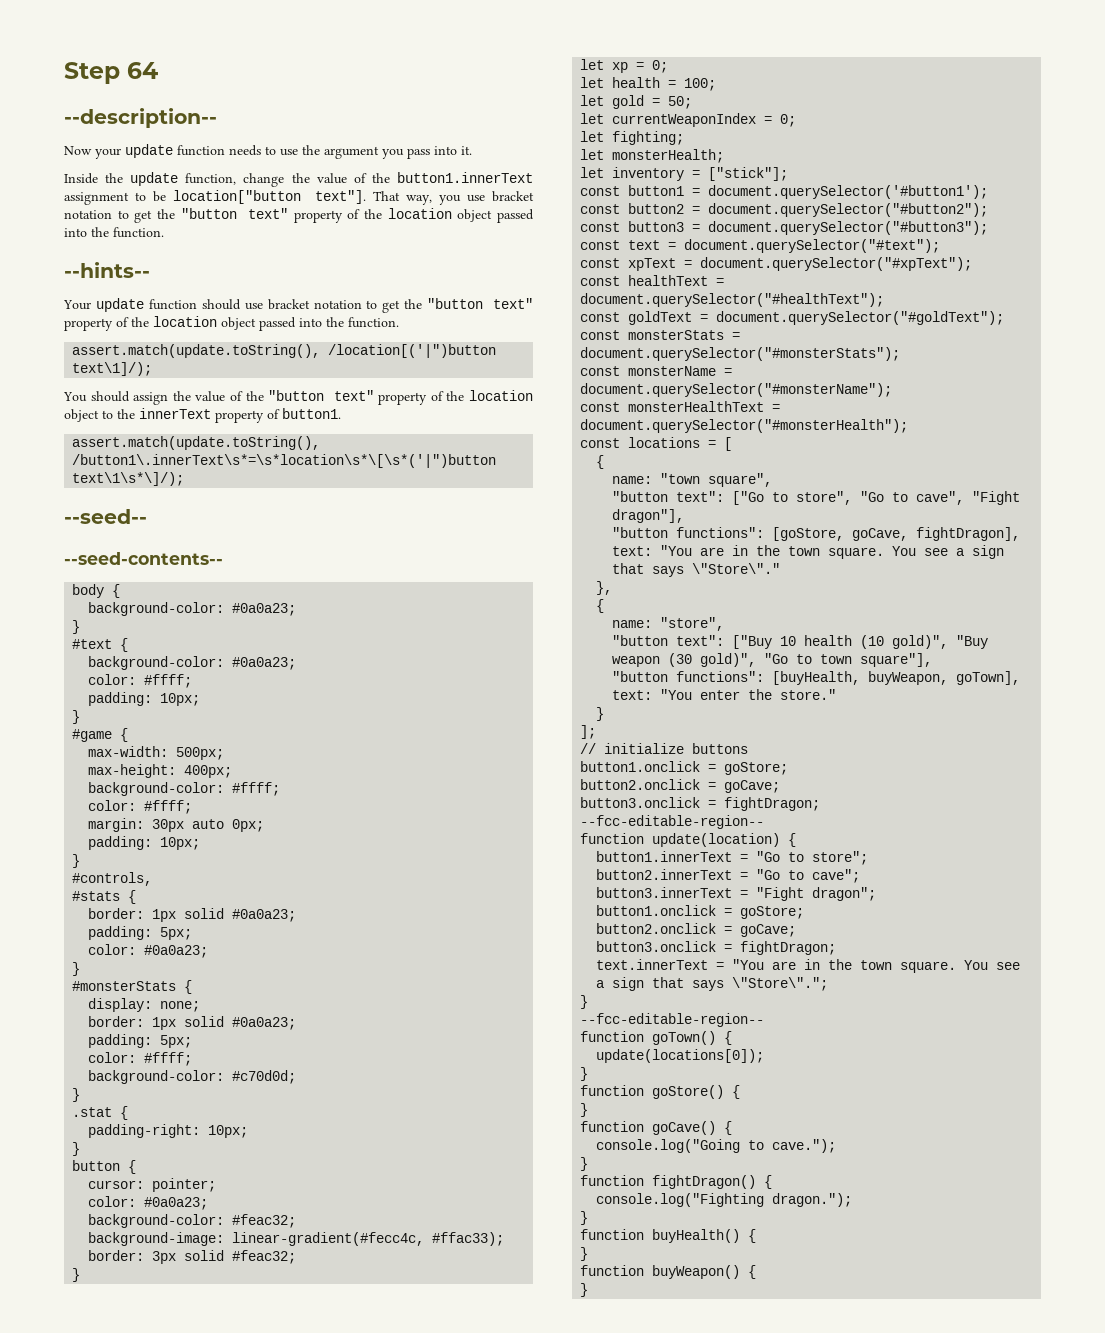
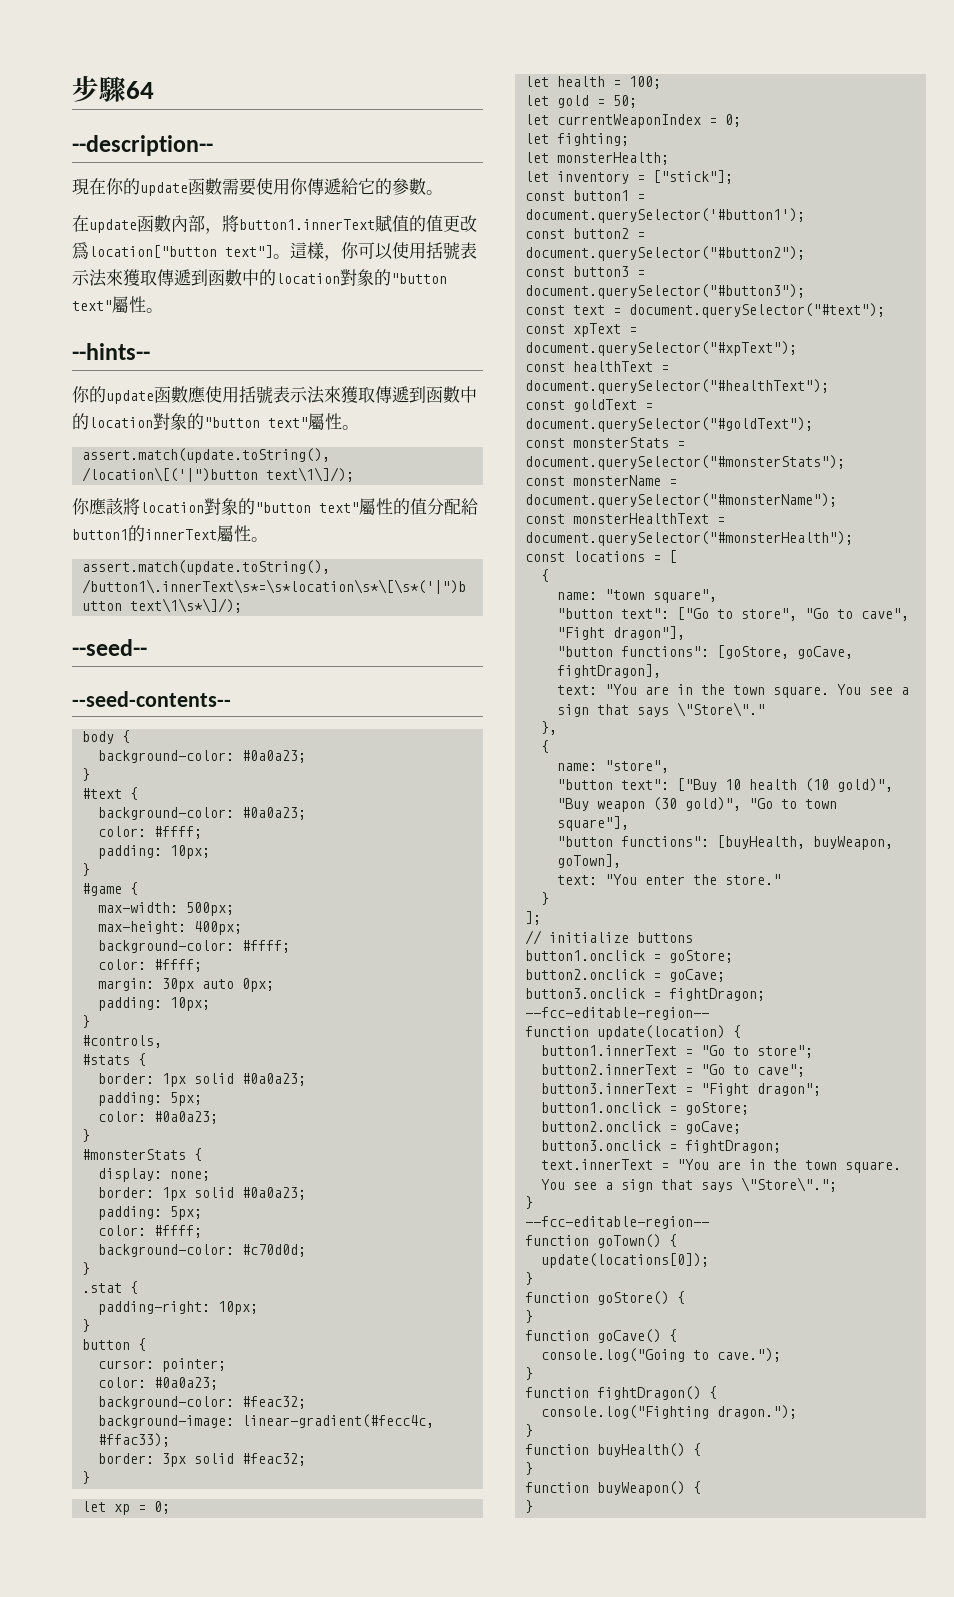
- Step 64
+ 步驟64
- Now your update function needs to use the argument you pass into it.
- Inside the update function, change the value of the button1.innerText assignment to be location["button text"]. That way, you use bracket notation to get the "button text" property of the location object passed into the function.
+ 現在你的update函數需要使用你傳遞給它的參數。
+ 在update函數內部，將button1.innerText賦值的值更改爲location["button text"]。這樣，你可以使用括號表示法來獲取傳遞到函數中的location對象的"button text"屬性。
  --hints--
- Your update function should use bracket notation to get the "button text" property of the location object passed into the function.
- assert.match(update.toString(), /location[('|")button text\1]/);
- You should assign the value of the "button text" property of the location object to the innerText property of button1.
+ 你的update函數應使用括號表示法來獲取傳遞到函數中的location對象的"button text"屬性。
+ assert.match(update.toString(), /location\[('|")button text\1\]/);
+ 你應該將location對象的"button text"屬性的值分配給button1的innerText屬性。

